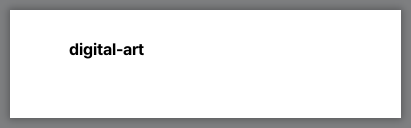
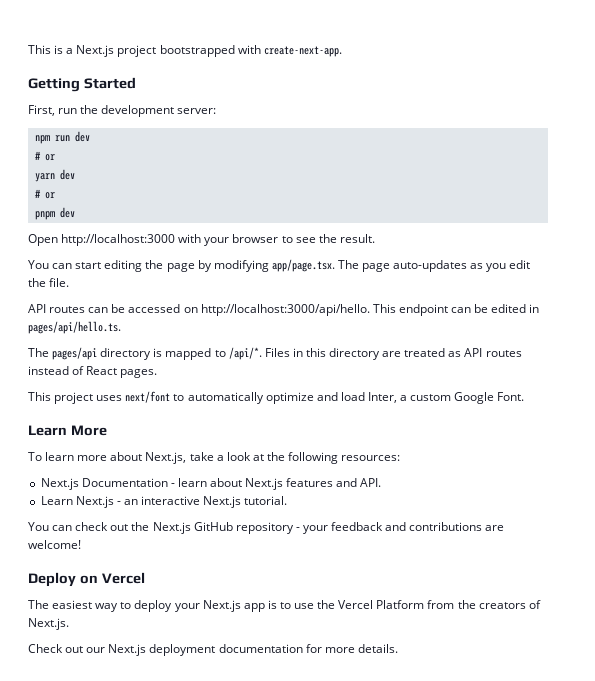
- digital-art
+ This is a Next.js project bootstrapped with create-next-app.
+ Getting Started
+ First, run the development server:
+ npm run dev
+ # or
+ yarn dev
+ # or
+ pnpm dev
+ Open http://localhost:3000 with your browser to see the result.
+ You can start editing the page by modifying app/page.tsx. The page auto-updates as you edit the file.
+ API routes can be accessed on http://localhost:3000/api/hello. This endpoint can be edited in pages/api/hello.ts.
+ The pages/api directory is mapped to /api/*. Files in this directory are treated as API routes instead of React pages.
+ This project uses next/font to automatically optimize and load Inter, a custom Google Font.
+ Learn More
+ To learn more about Next.js, take a look at the following resources:
+ Next.js Documentation - learn about Next.js features and API.
+ Learn Next.js - an interactive Next.js tutorial.
+ You can check out the Next.js GitHub repository - your feedback and contributions are welcome!
+ Deploy on Vercel
+ The easiest way to deploy your Next.js app is to use the Vercel Platform from the creators of Next.js.
+ Check out our Next.js deployment documentation for more details.

